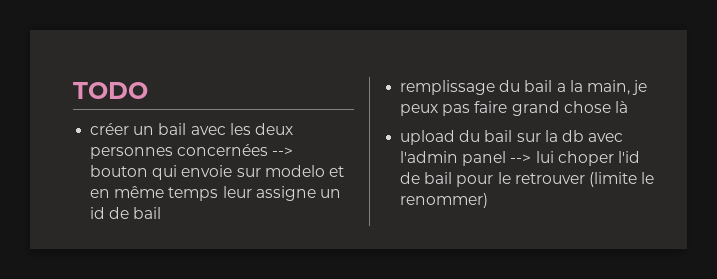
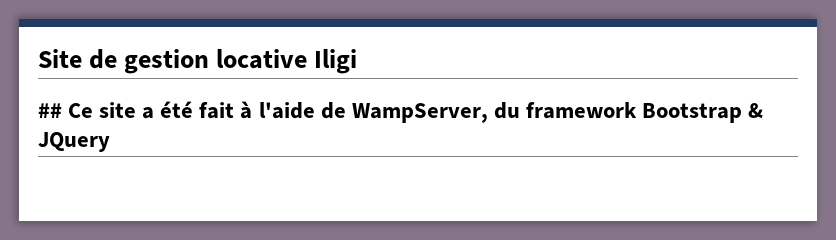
- TODO
- créer un bail avec les deux personnes concernées --> bouton qui envoie sur modelo et en même temps leur assigne un id de bail
- remplissage du bail a la main, je peux pas faire grand chose là
- upload du bail sur la db avec l'admin panel --> lui choper l'id de bail pour le retrouver (limite le renommer)
+ Site de gestion locative Iligi
+ ## Ce site a été fait à l'aide de WampServer, du framework Bootstrap & JQuery

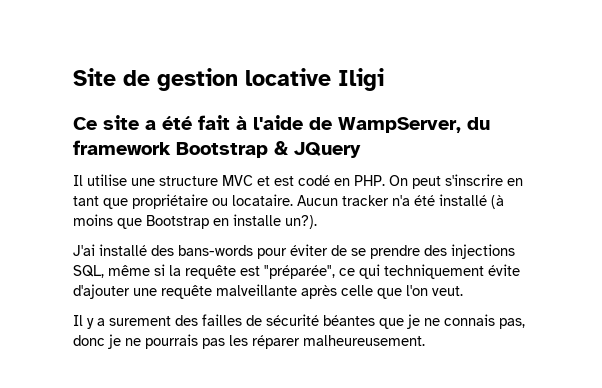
- ## Ce site a été fait à l'aide de WampServer, du framework Bootstrap & JQuery
+ Ce site a été fait à l'aide de WampServer, du framework Bootstrap & JQuery
+ Il utilise une structure MVC et est codé en PHP. On peut s'inscrire en tant que propriétaire ou locataire. Aucun tracker n'a été installé (à moins que Bootstrap en installe un?).
+ J'ai installé des bans-words pour éviter de se prendre des injections SQL, même si la requête est "préparée", ce qui techniquement évite d'ajouter une requête malveillante après celle que l'on veut.
+ Il y a surement des failles de sécurité béantes que je ne connais pas, donc je ne pourrais pas les réparer malheureusement.

